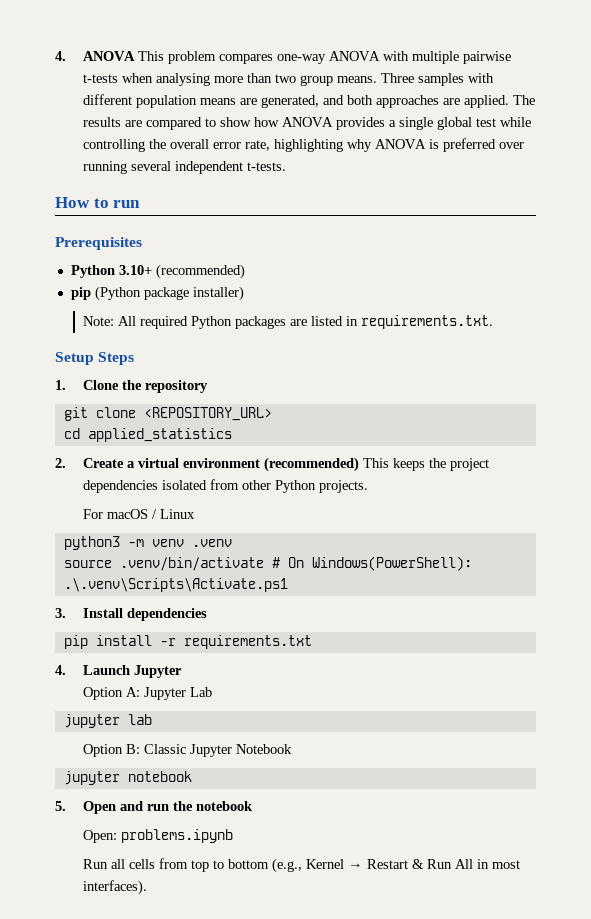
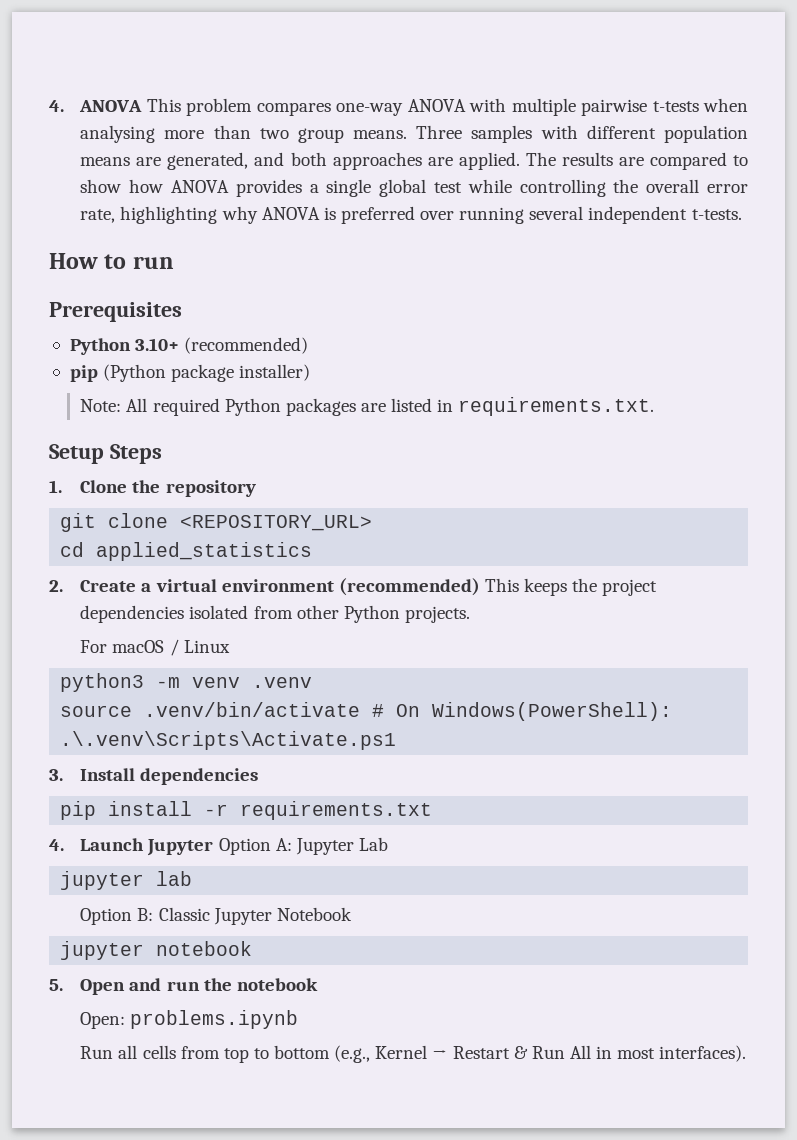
- 4. Launch Jupyter
- Option A: Jupyter Lab
+ 4. Launch Jupyter Option A: Jupyter Lab

